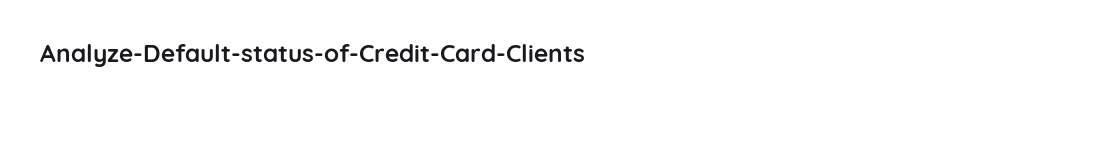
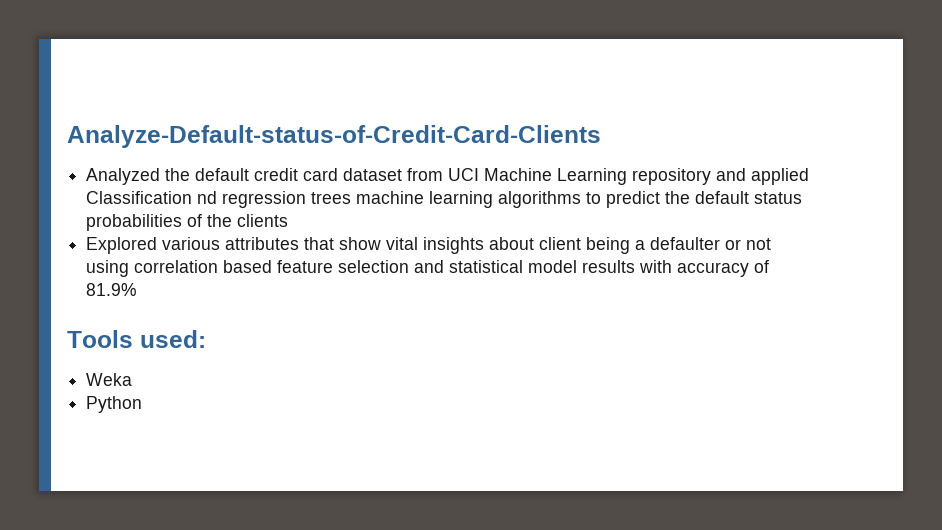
+ Analyzed the default credit card dataset from UCI Machine Learning repository and applied Classification nd regression trees machine learning algorithms to predict the default status probabilities of the clients
+ Explored various attributes that show vital insights about client being a defaulter or not using correlation based feature selection and statistical model results with accuracy of 81.9%
+ Tools used:
+ Weka
+ Python

